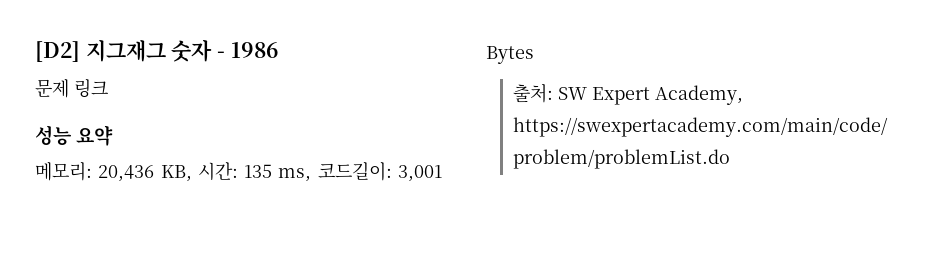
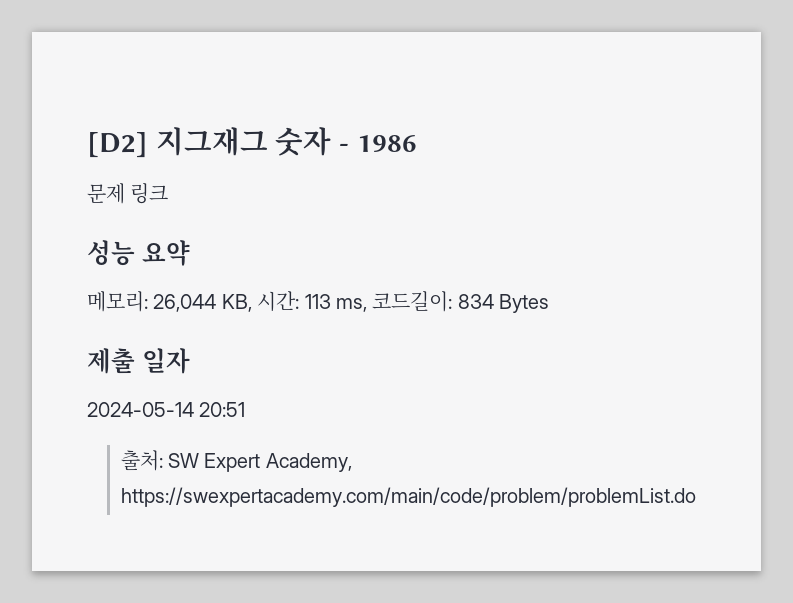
- 메모리: 20,436 KB, 시간: 135 ms, 코드길이: 3,001 Bytes
+ 메모리: 26,044 KB, 시간: 113 ms, 코드길이: 834 Bytes
+ 제출 일자
+ 2024-05-14 20:51

